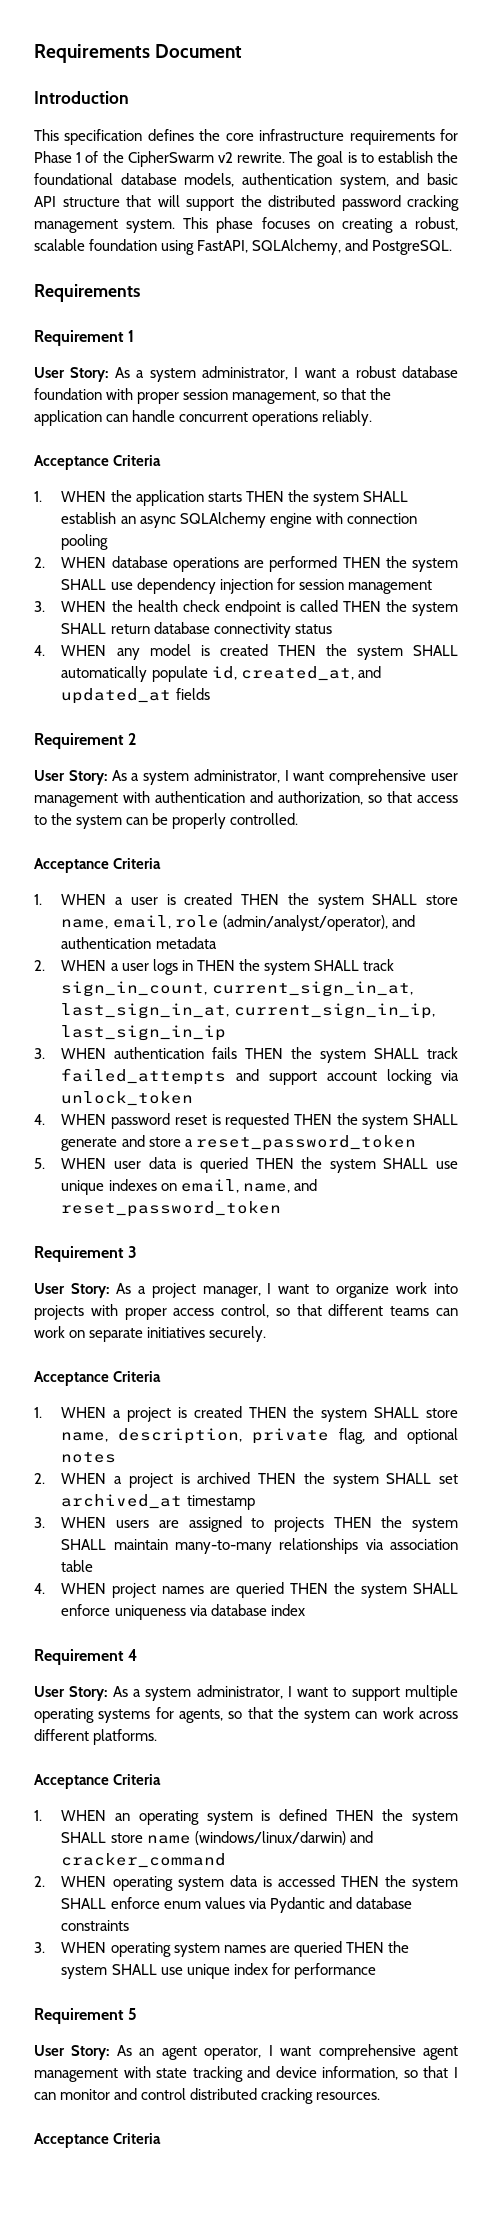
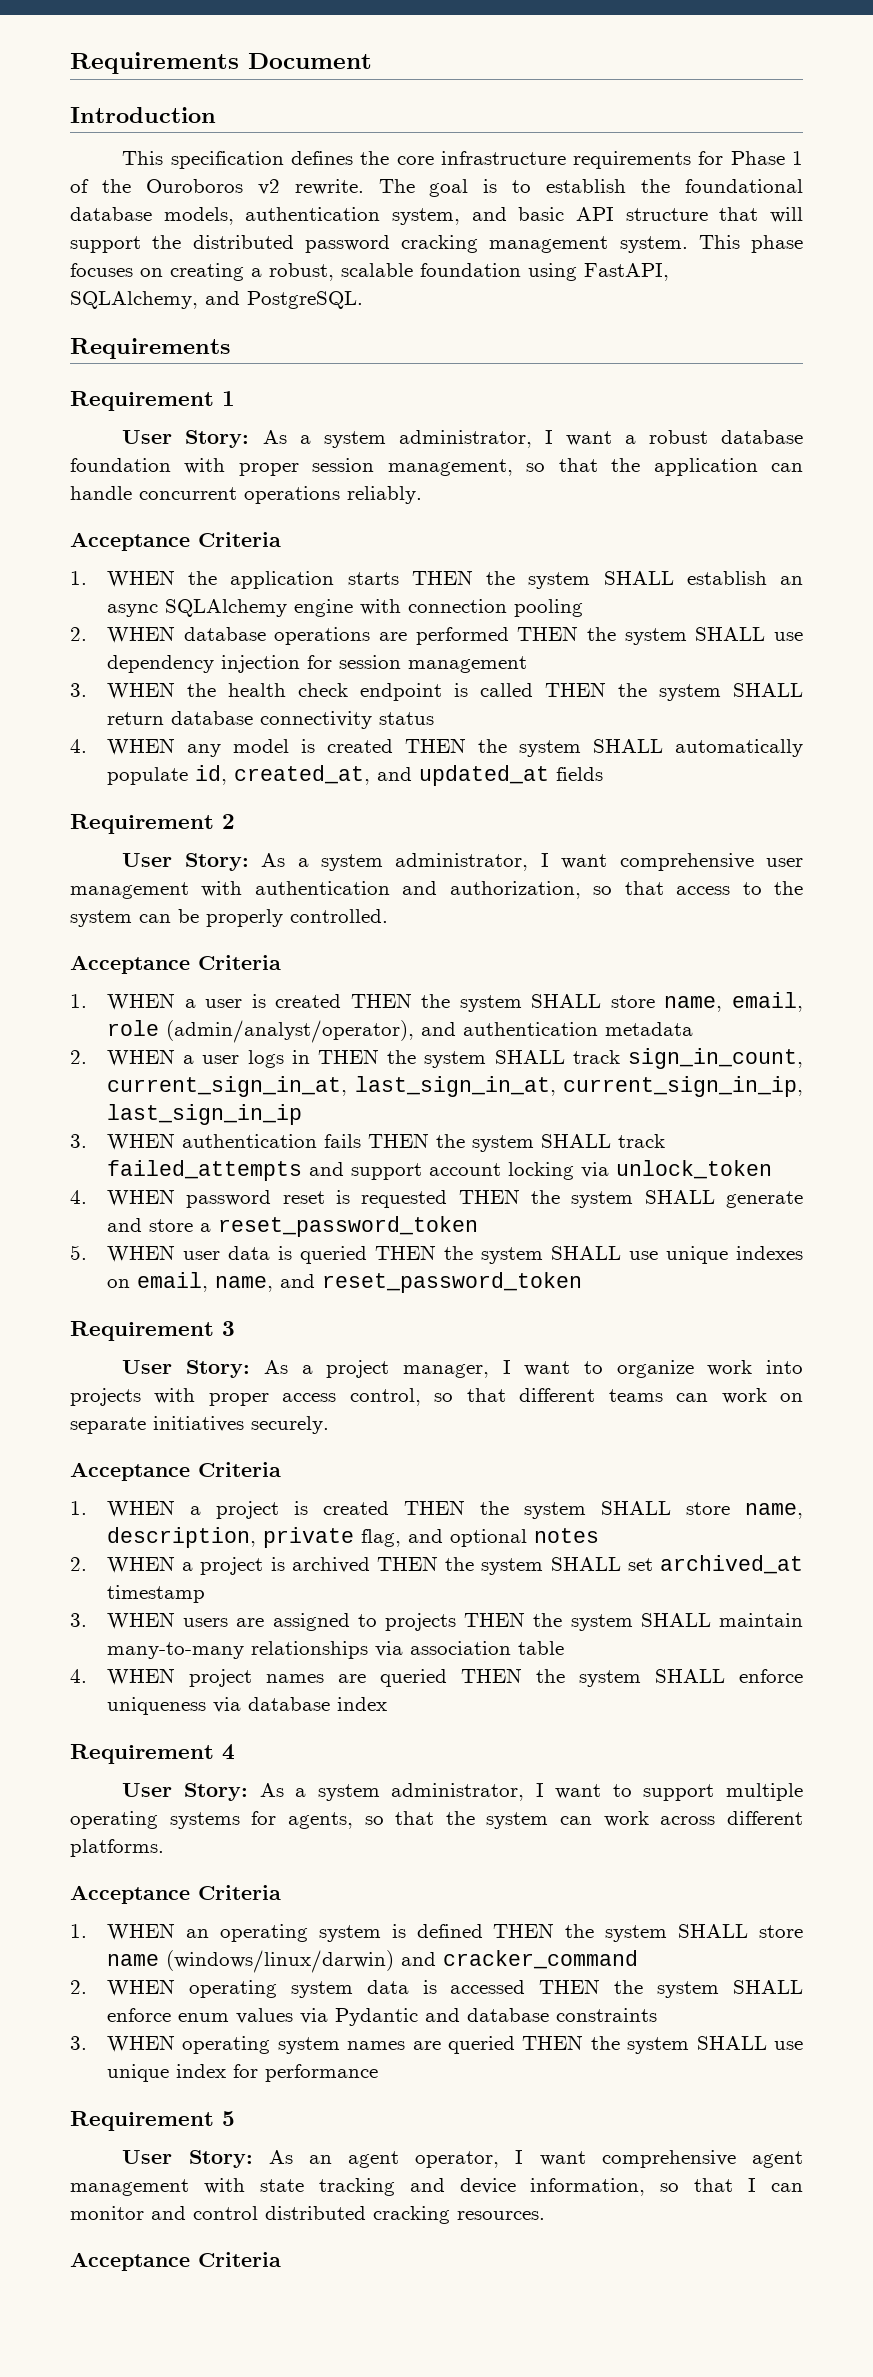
- This specification defines the core infrastructure requirements for Phase 1 of the CipherSwarm v2 rewrite.
+ This specification defines the core infrastructure requirements for Phase 1 of the Ouroboros v2 rewrite.

